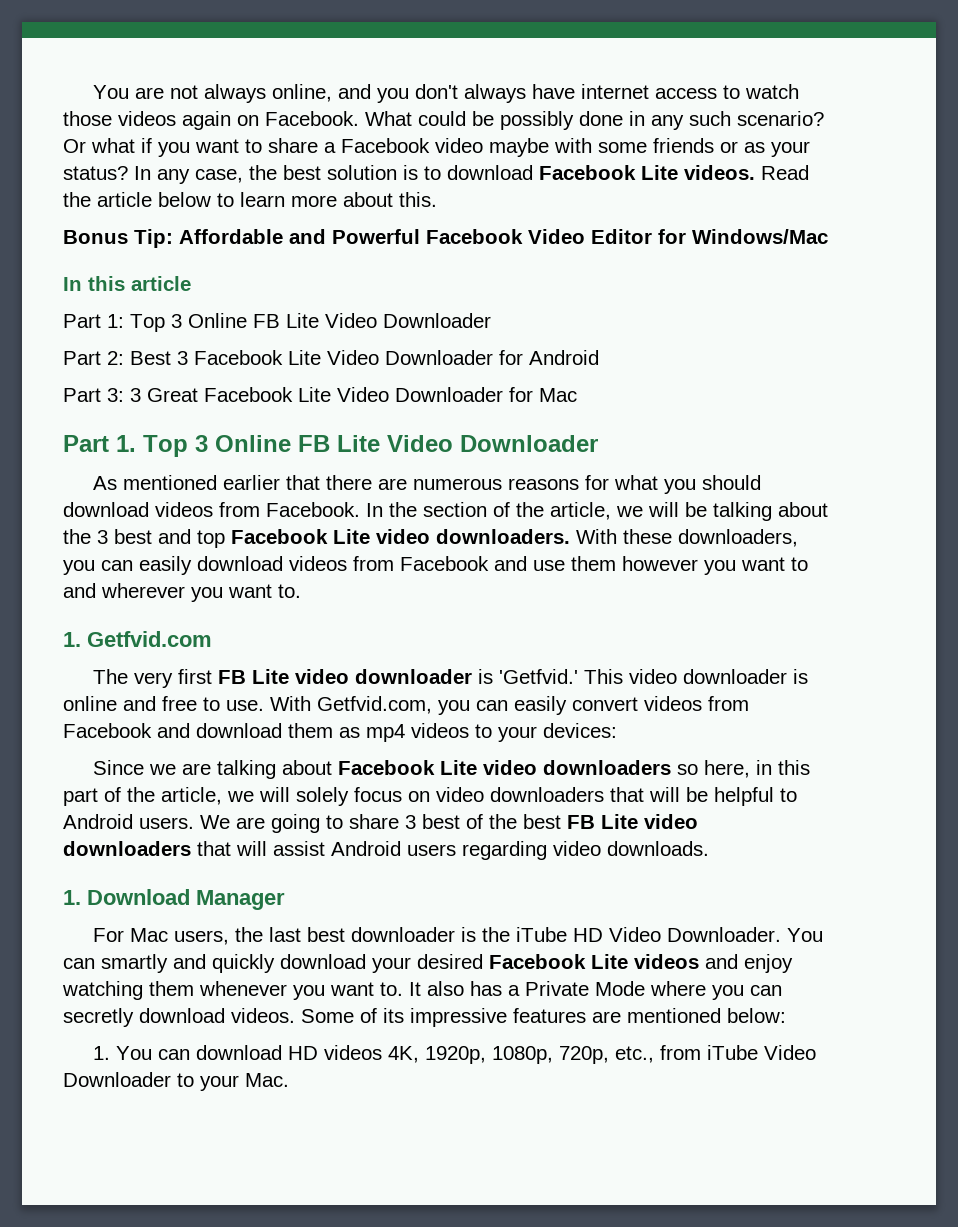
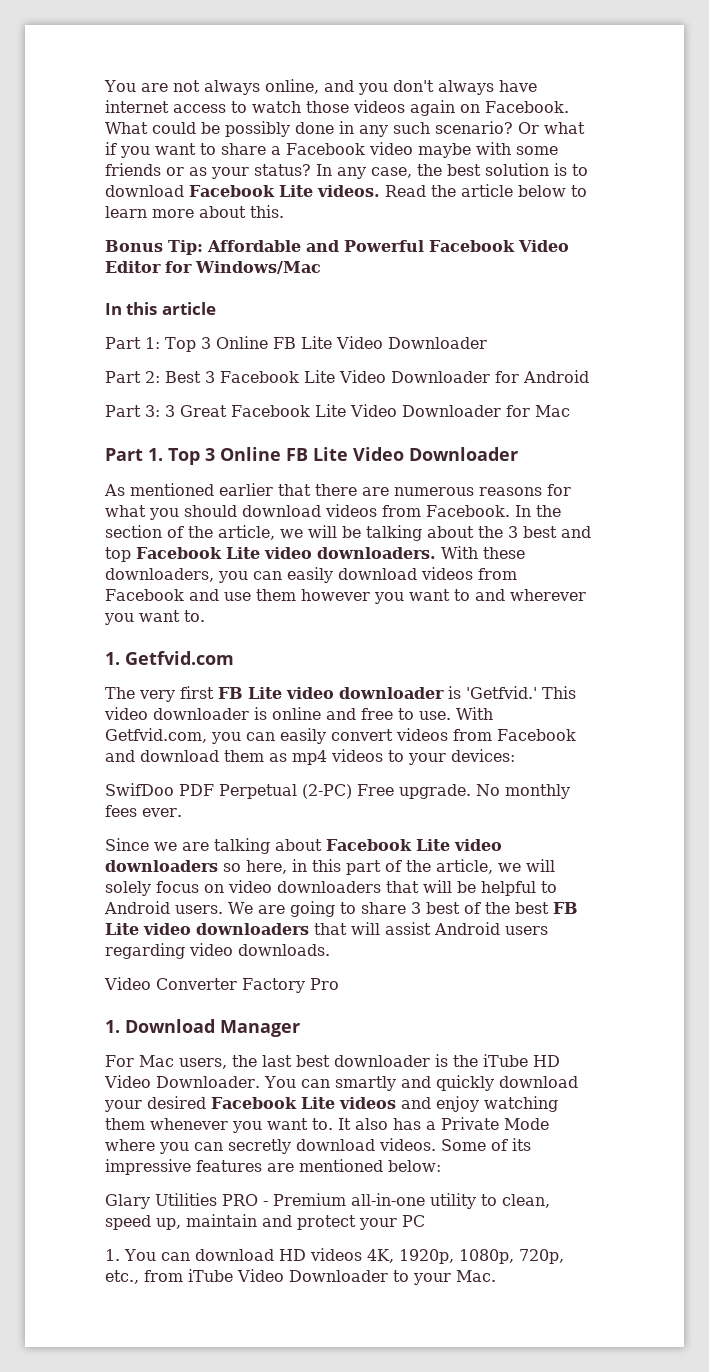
+ SwifDoo PDF Perpetual (2-PC) Free upgrade. No monthly fees ever.
+ Video Converter Factory Pro
+ Glary Utilities PRO - Premium all-in-one utility to clean, speed up, maintain and protect your PC

